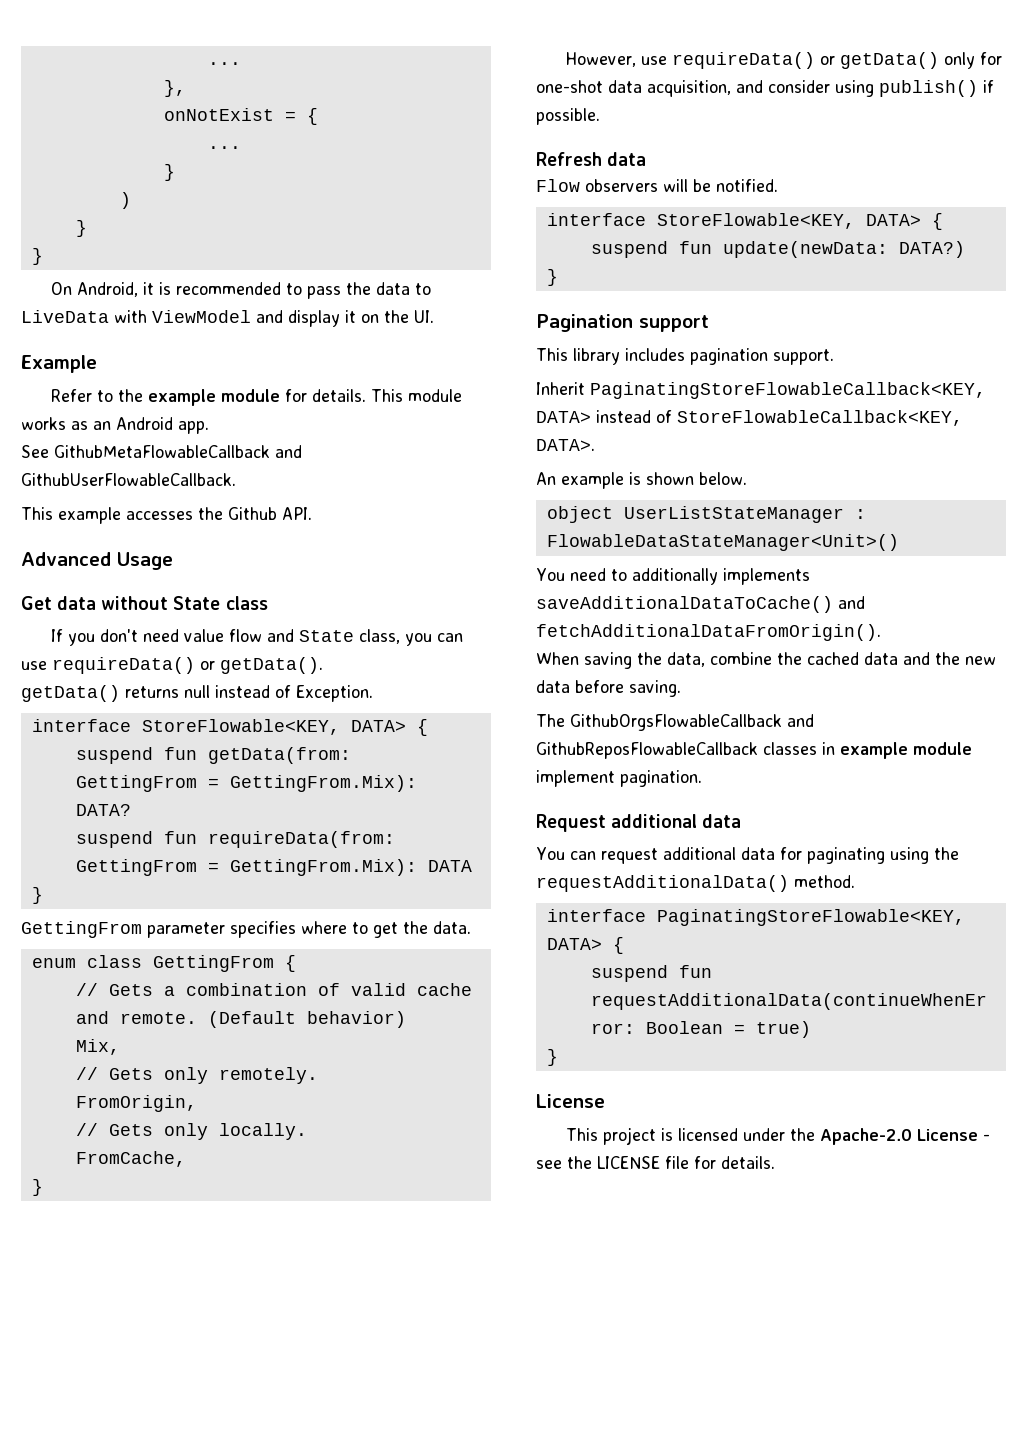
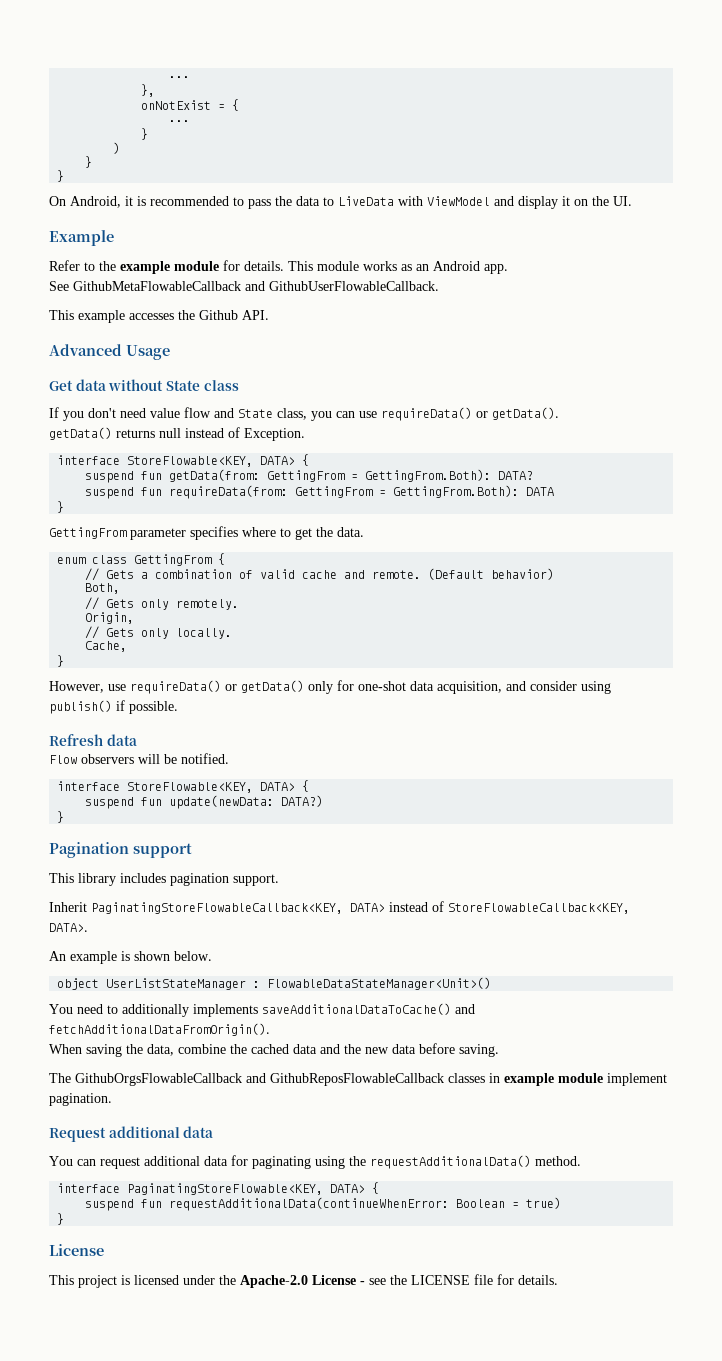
- suspend fun getData(from: GettingFrom = GettingFrom.Mix): DATA?
+ suspend fun getData(from: GettingFrom = GettingFrom.Both): DATA?
- suspend fun requireData(from: GettingFrom = GettingFrom.Mix): DATA
+ suspend fun requireData(from: GettingFrom = GettingFrom.Both): DATA
- Mix,
+ Both,
- FromOrigin,
+ Origin,
- FromCache,
+ Cache,

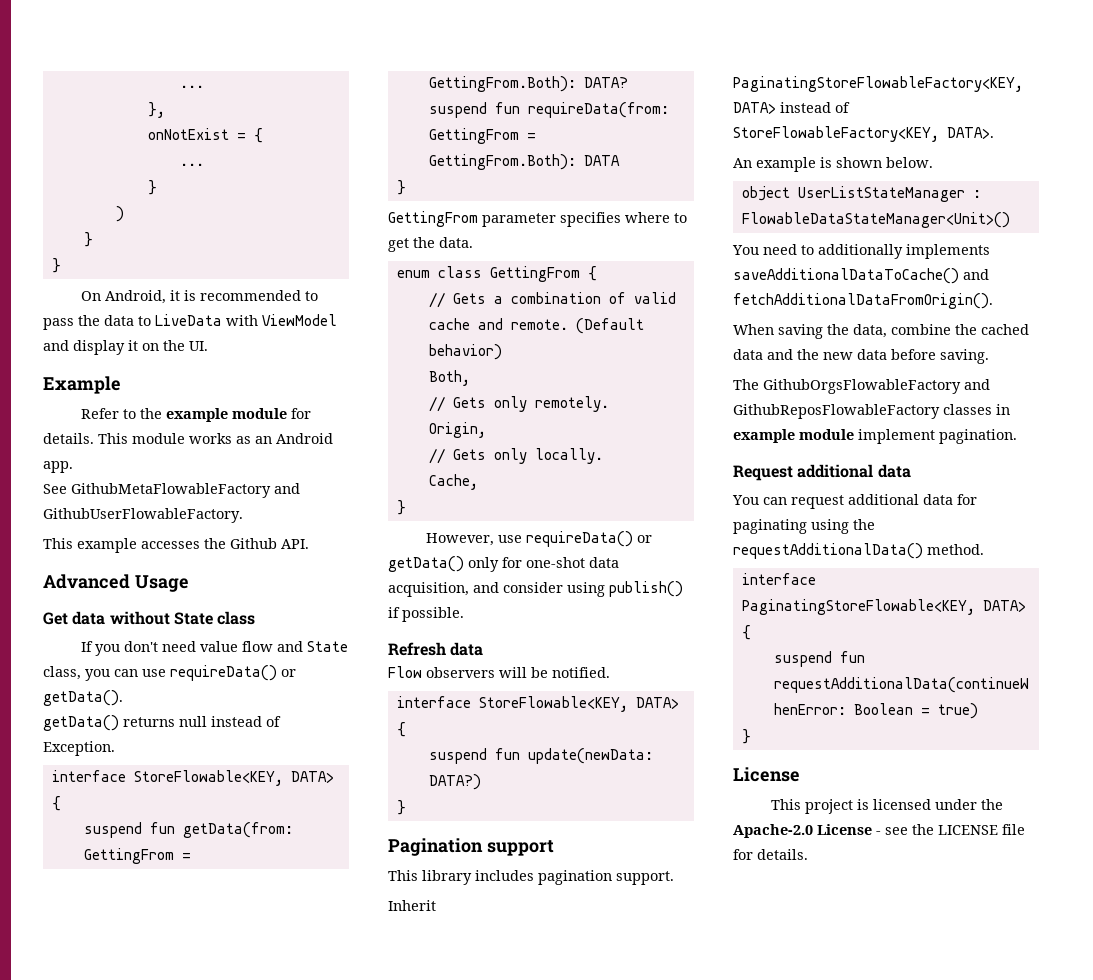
- See GithubMetaFlowableCallback and GithubUserFlowableCallback.
+ See GithubMetaFlowableFactory and GithubUserFlowableFactory.
- Inherit PaginatingStoreFlowableCallback<KEY, DATA> instead of StoreFlowableCallback<KEY, DATA>.
+ Inherit PaginatingStoreFlowableFactory<KEY, DATA> instead of StoreFlowableFactory<KEY, DATA>.
- The GithubOrgsFlowableCallback and GithubReposFlowableCallback classes in example module implement pagination.
+ The GithubOrgsFlowableFactory and GithubReposFlowableFactory classes in example module implement pagination.

